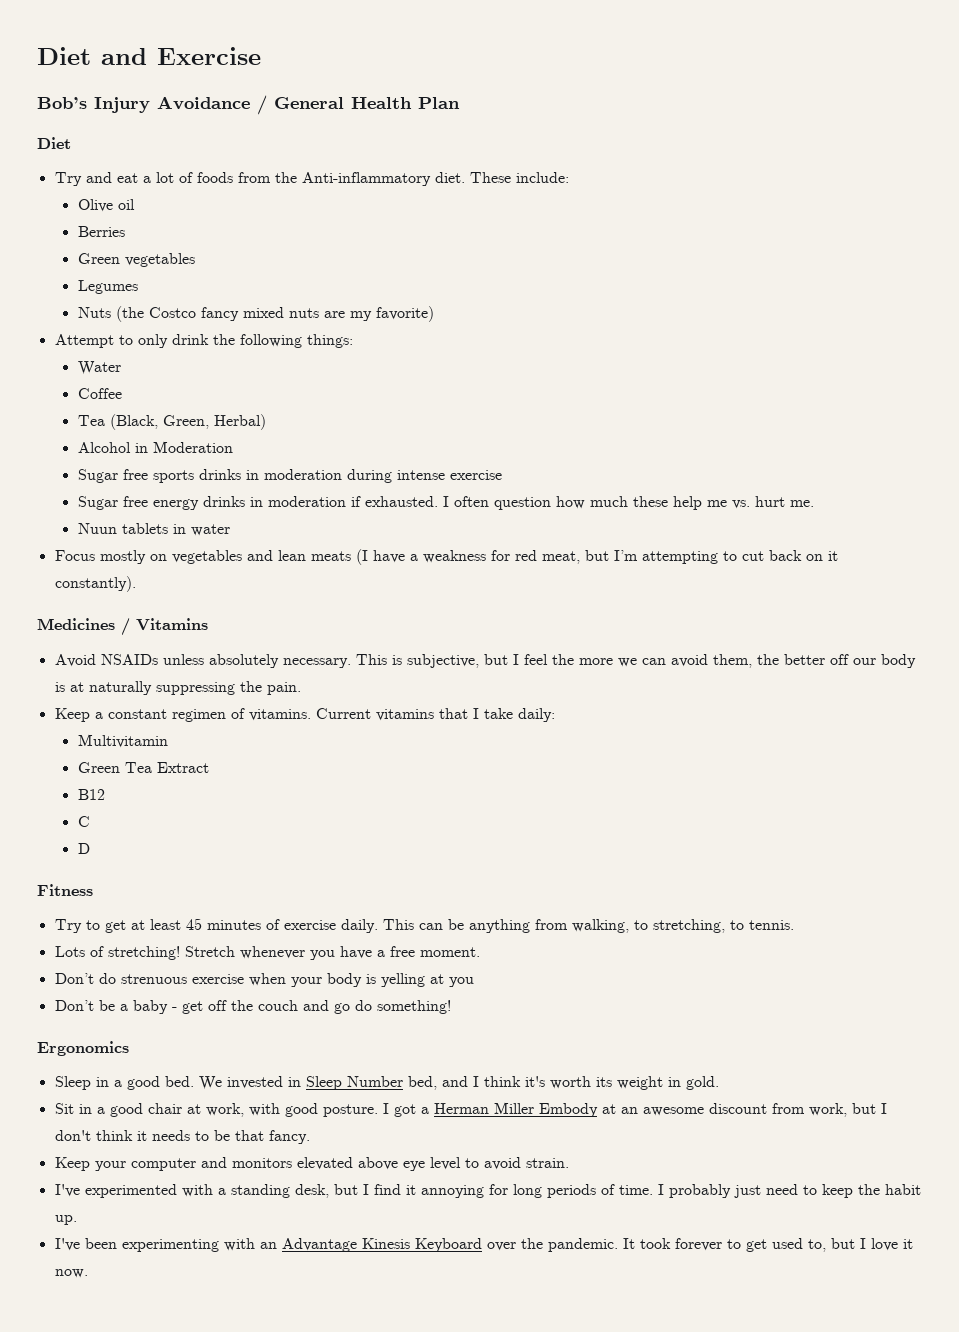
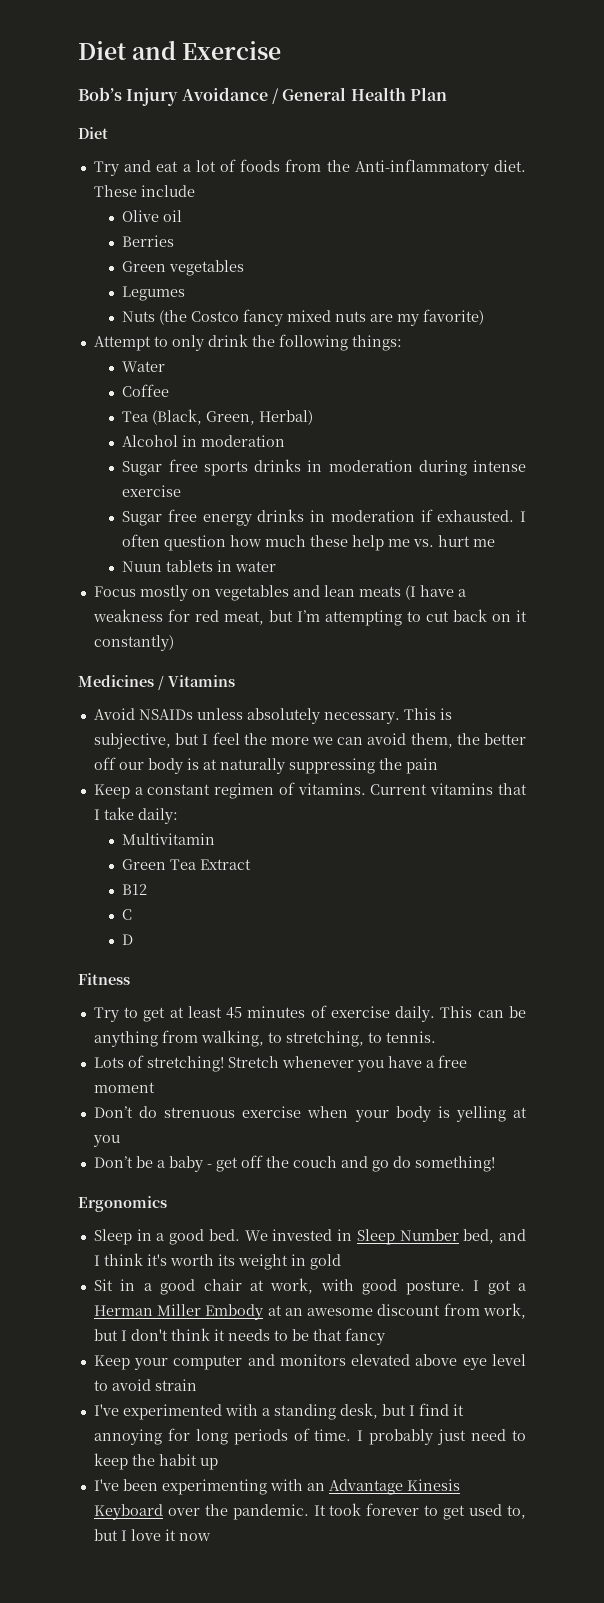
- These include:
+ These include
- Alcohol in Moderation
+ Alcohol in moderation
- I often question how much these help me vs. hurt me.
+ I often question how much these help me vs. hurt me
- Focus mostly on vegetables and lean meats (I have a weakness for red meat, but I’m attempting to cut back on it constantly).
+ Focus mostly on vegetables and lean meats (I have a weakness for red meat, but I’m attempting to cut back on it constantly)
- This is subjective, but I feel the more we can avoid them, the better off our body is at naturally suppressing the pain.
+ This is subjective, but I feel the more we can avoid them, the better off our body is at naturally suppressing the pain
- Stretch whenever you have a free moment.
+ Stretch whenever you have a free moment
- We invested in Sleep Number bed, and I think it's worth its weight in gold.
+ We invested in Sleep Number bed, and I think it's worth its weight in gold
- I got a Herman Miller Embody at an awesome discount from work, but I don't think it needs to be that fancy.
+ I got a Herman Miller Embody at an awesome discount from work, but I don't think it needs to be that fancy
- Keep your computer and monitors elevated above eye level to avoid strain.
+ Keep your computer and monitors elevated above eye level to avoid strain
- I probably just need to keep the habit up.
+ I probably just need to keep the habit up
- It took forever to get used to, but I love it now.
+ It took forever to get used to, but I love it now

